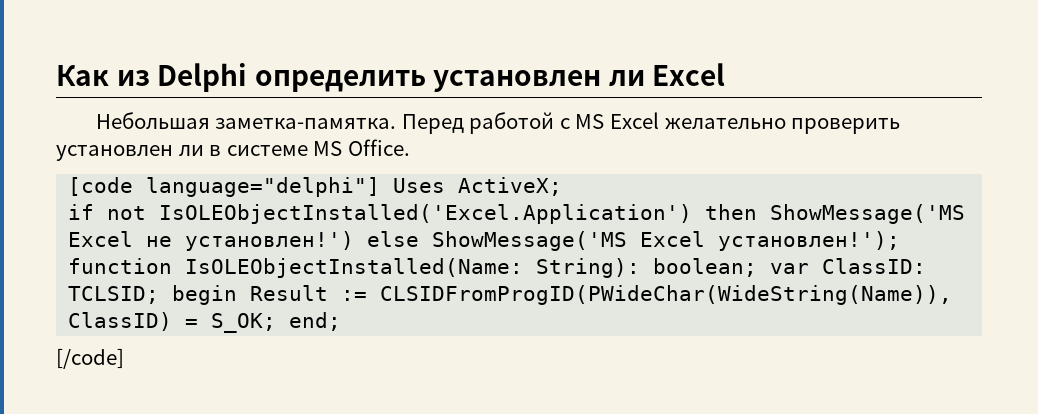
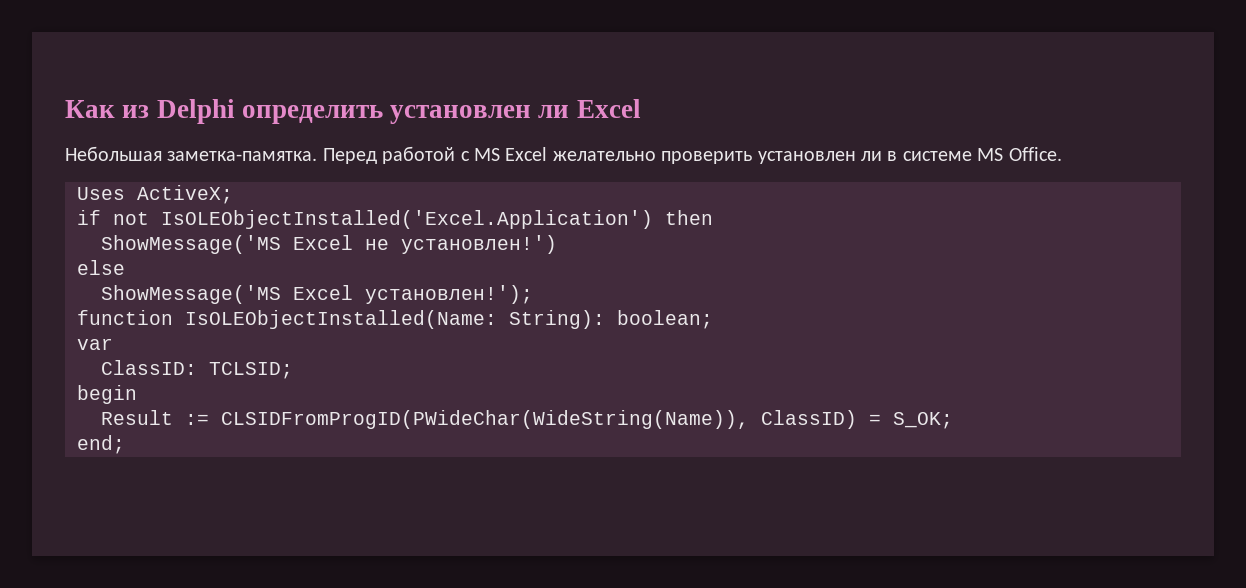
- [code language="delphi"] Uses ActiveX;
+ Uses ActiveX;
- if not IsOLEObjectInstalled('Excel.Application') then ShowMessage('MS Excel не установлен!') else ShowMessage('MS Excel установлен!');
+ if not IsOLEObjectInstalled('Excel.Application') then
+ ShowMessage('MS Excel не установлен!')
+ else
+ ShowMessage('MS Excel установлен!');
- function IsOLEObjectInstalled(Name: String): boolean; var ClassID: TCLSID; begin Result := CLSIDFromProgID(PWideChar(WideString(Name)), ClassID) = S_OK; end;
+ function IsOLEObjectInstalled(Name: String): boolean;
+ var
+ ClassID: TCLSID;
+ begin
+ Result := CLSIDFromProgID(PWideChar(WideString(Name)), ClassID) = S_OK;
+ end;
- [/code]

